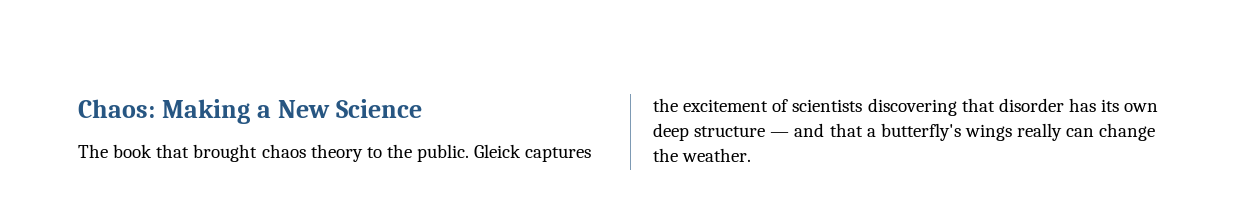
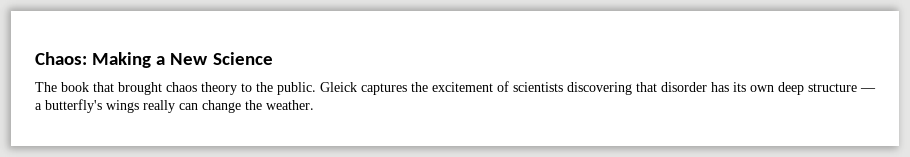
- Gleick captures the excitement of scientists discovering that disorder has its own deep structure — and that a butterfly's wings really can change the weather.
+ Gleick captures the excitement of scientists discovering that disorder has its own deep structure — a butterfly's wings really can change the weather.

